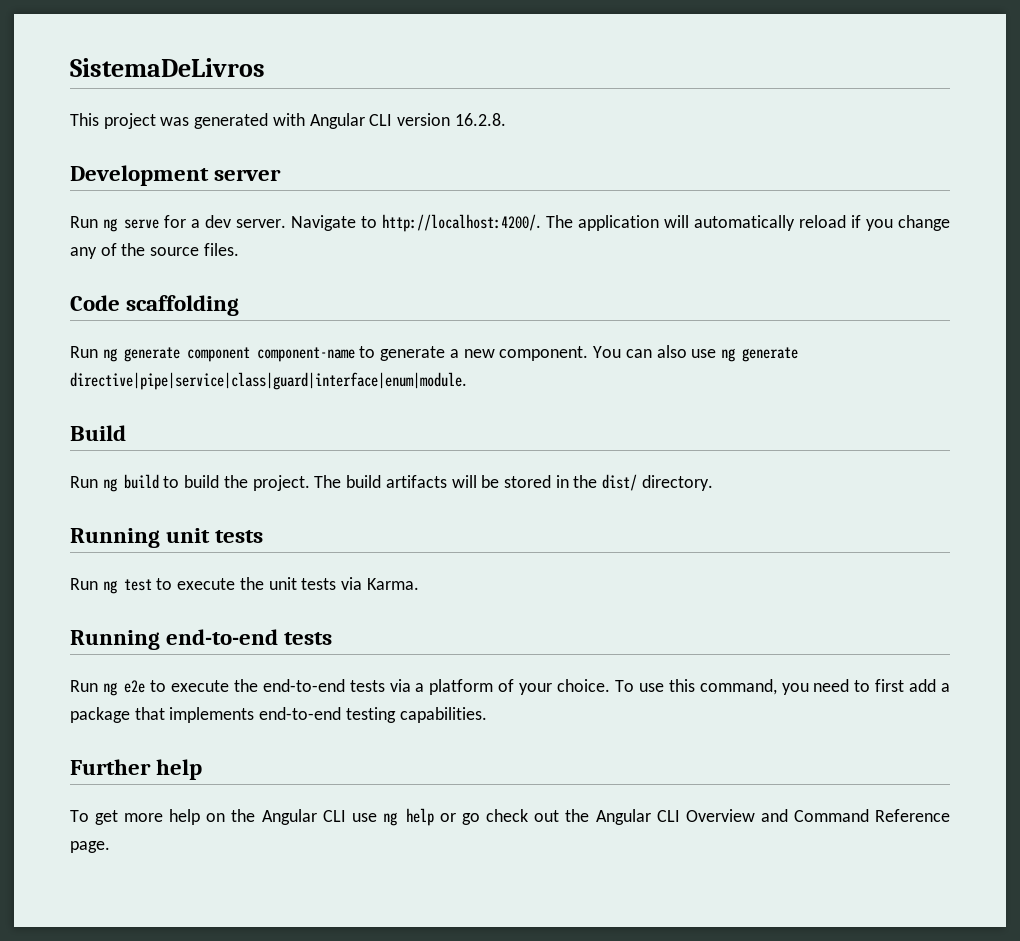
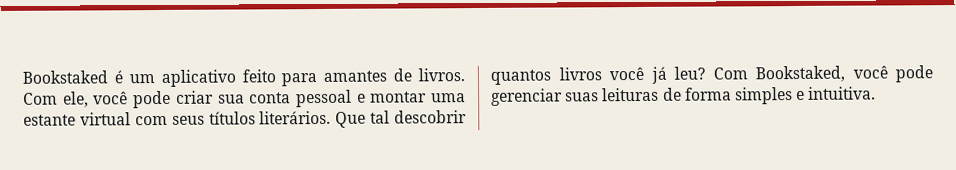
- SistemaDeLivros
- This project was generated with Angular CLI version 16.2.8.
- Development server
- Run ng serve for a dev server. Navigate to http://localhost:4200/. The application will automatically reload if you change any of the source files.
- Code scaffolding
- Run ng generate component component-name to generate a new component. You can also use ng generate directive|pipe|service|class|guard|interface|enum|module.
- Build
- Run ng build to build the project. The build artifacts will be stored in the dist/ directory.
- Running unit tests
- Run ng test to execute the unit tests via Karma.
- Running end-to-end tests
- Run ng e2e to execute the end-to-end tests via a platform of your choice. To use this command, you need to first add a package that implements end-to-end testing capabilities.
- Further help
- To get more help on the Angular CLI use ng help or go check out the Angular CLI Overview and Command Reference page.
+ Bookstaked é um aplicativo feito para amantes de livros. Com ele, você pode criar sua conta pessoal e montar uma estante virtual com seus títulos literários. Que tal descobrir quantos livros você já leu? Com Bookstaked, você pode gerenciar suas leituras de forma simples e intuitiva.

